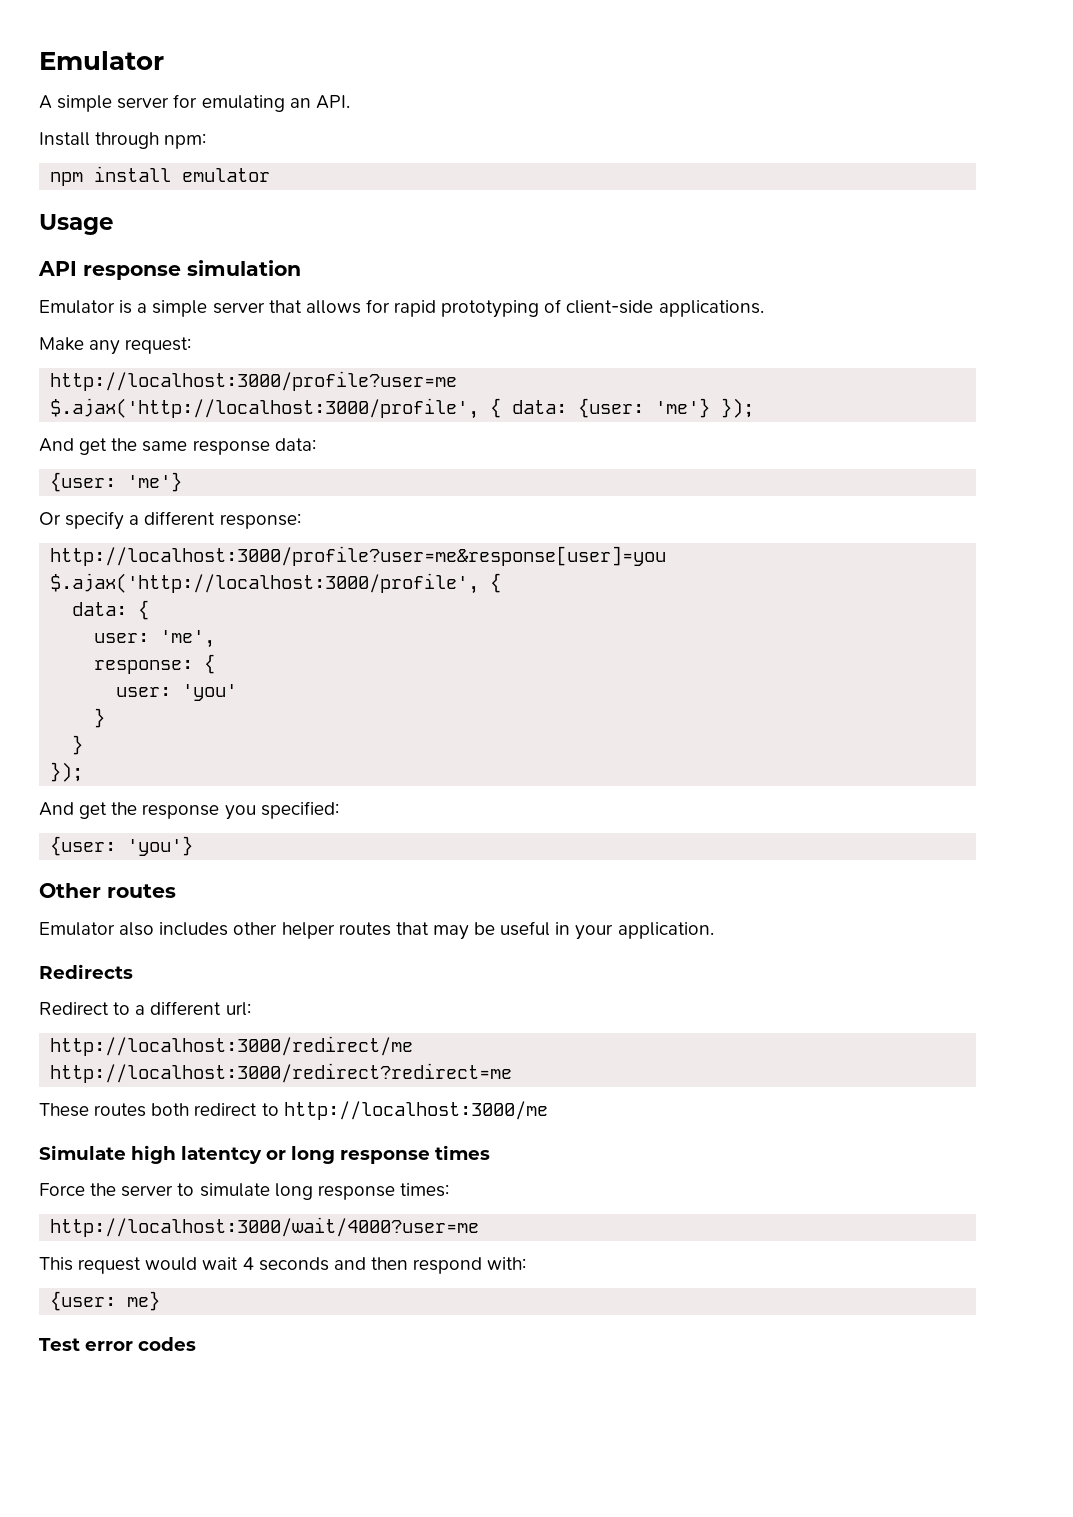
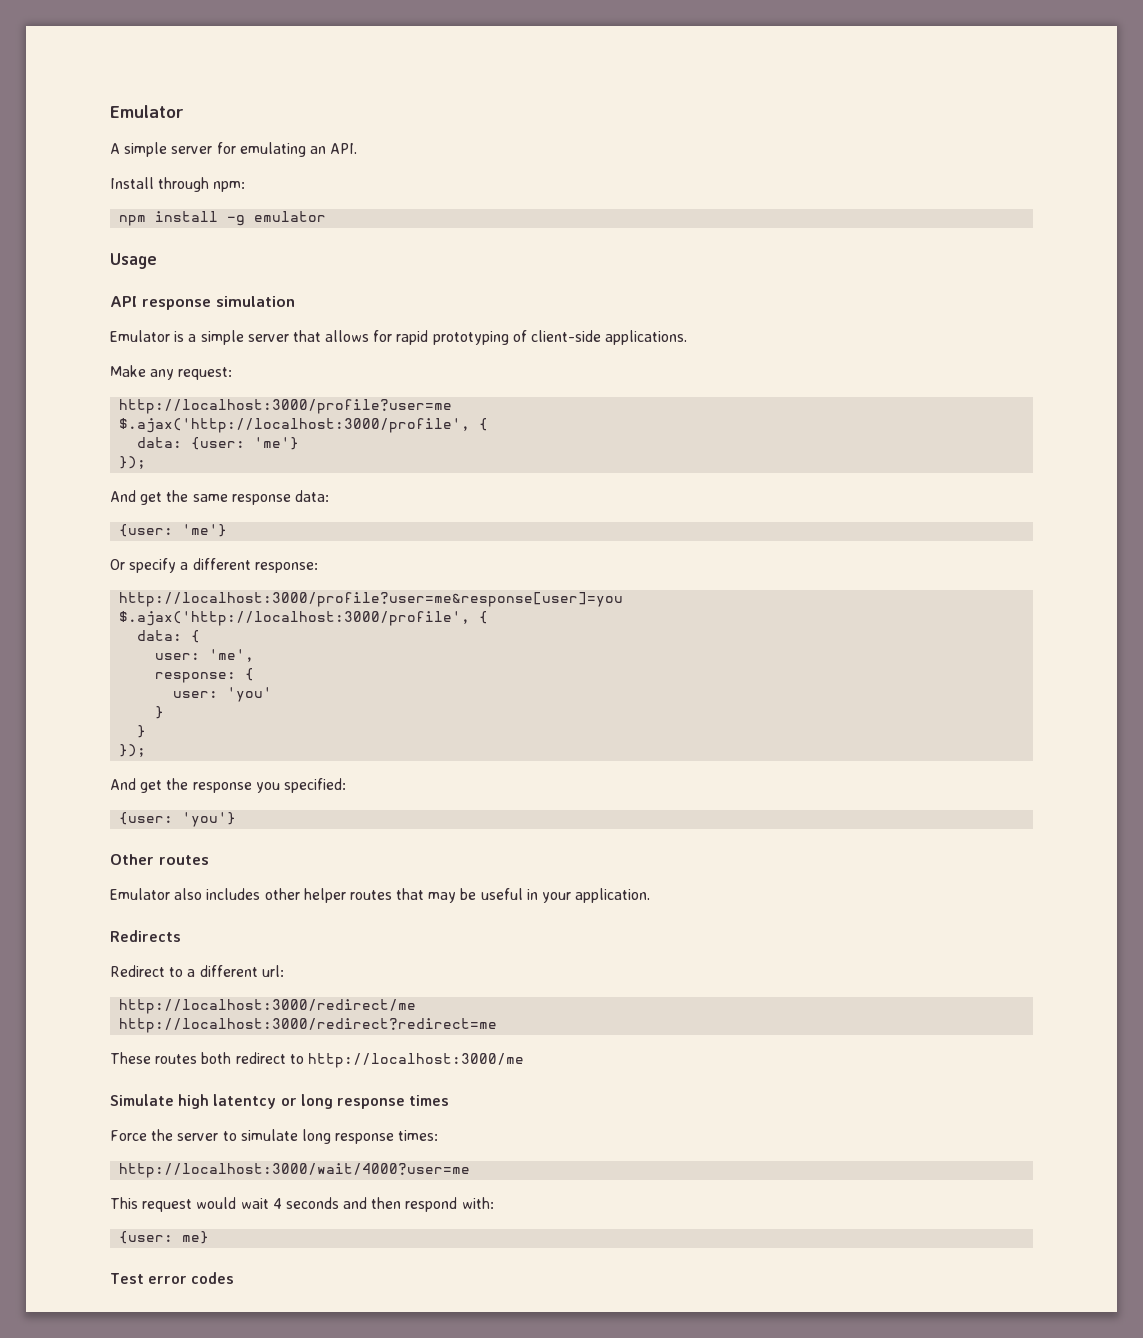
- npm install emulator
+ npm install -g emulator
  http://localhost:3000/profile?user=me
- $.ajax('http://localhost:3000/profile', { data: {user: 'me'} });
+ $.ajax('http://localhost:3000/profile', {
+ data: {user: 'me'}
+ });

